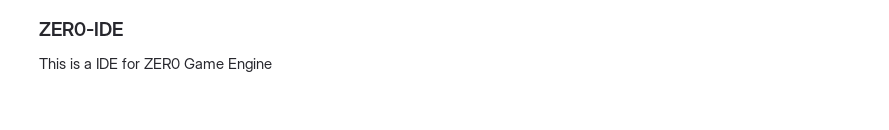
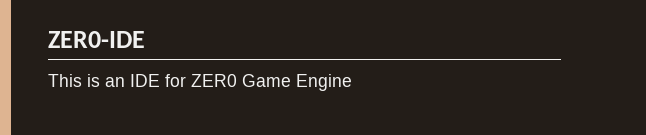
- This is a IDE for ZER0 Game Engine
+ This is an IDE for ZER0 Game Engine

